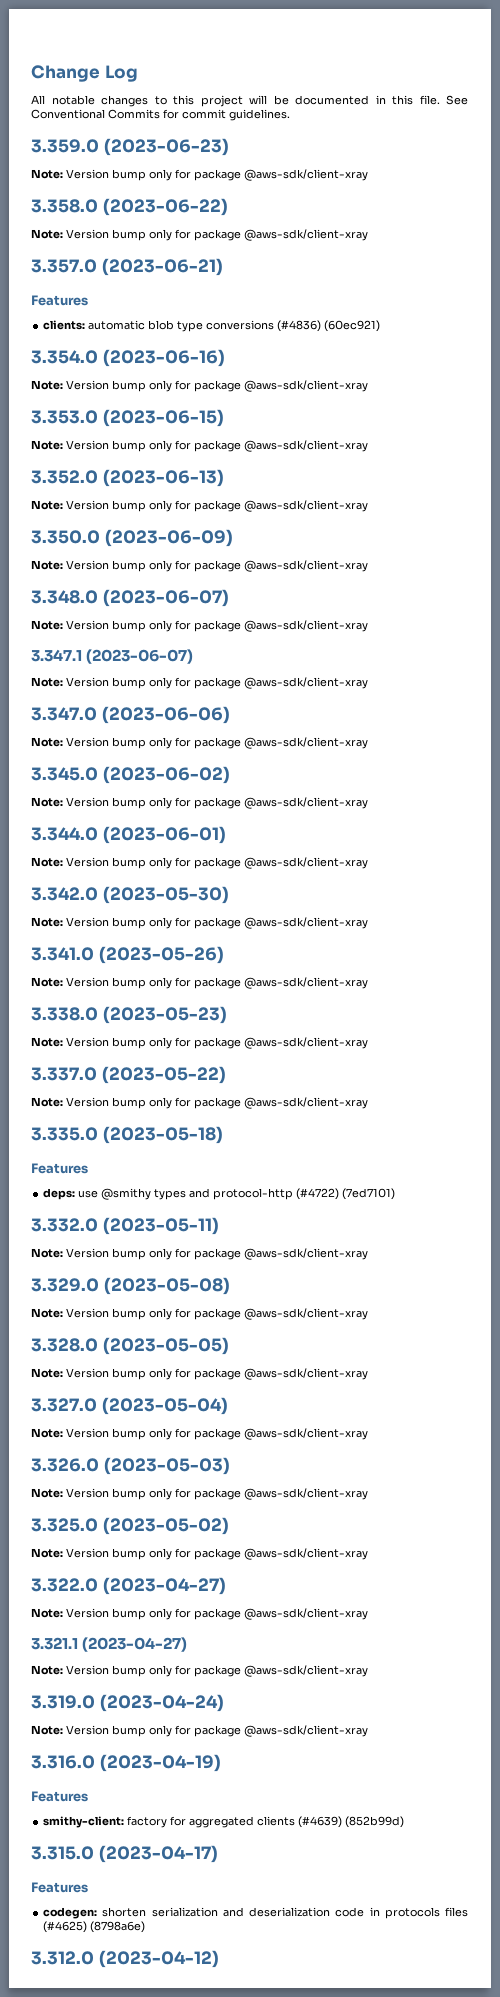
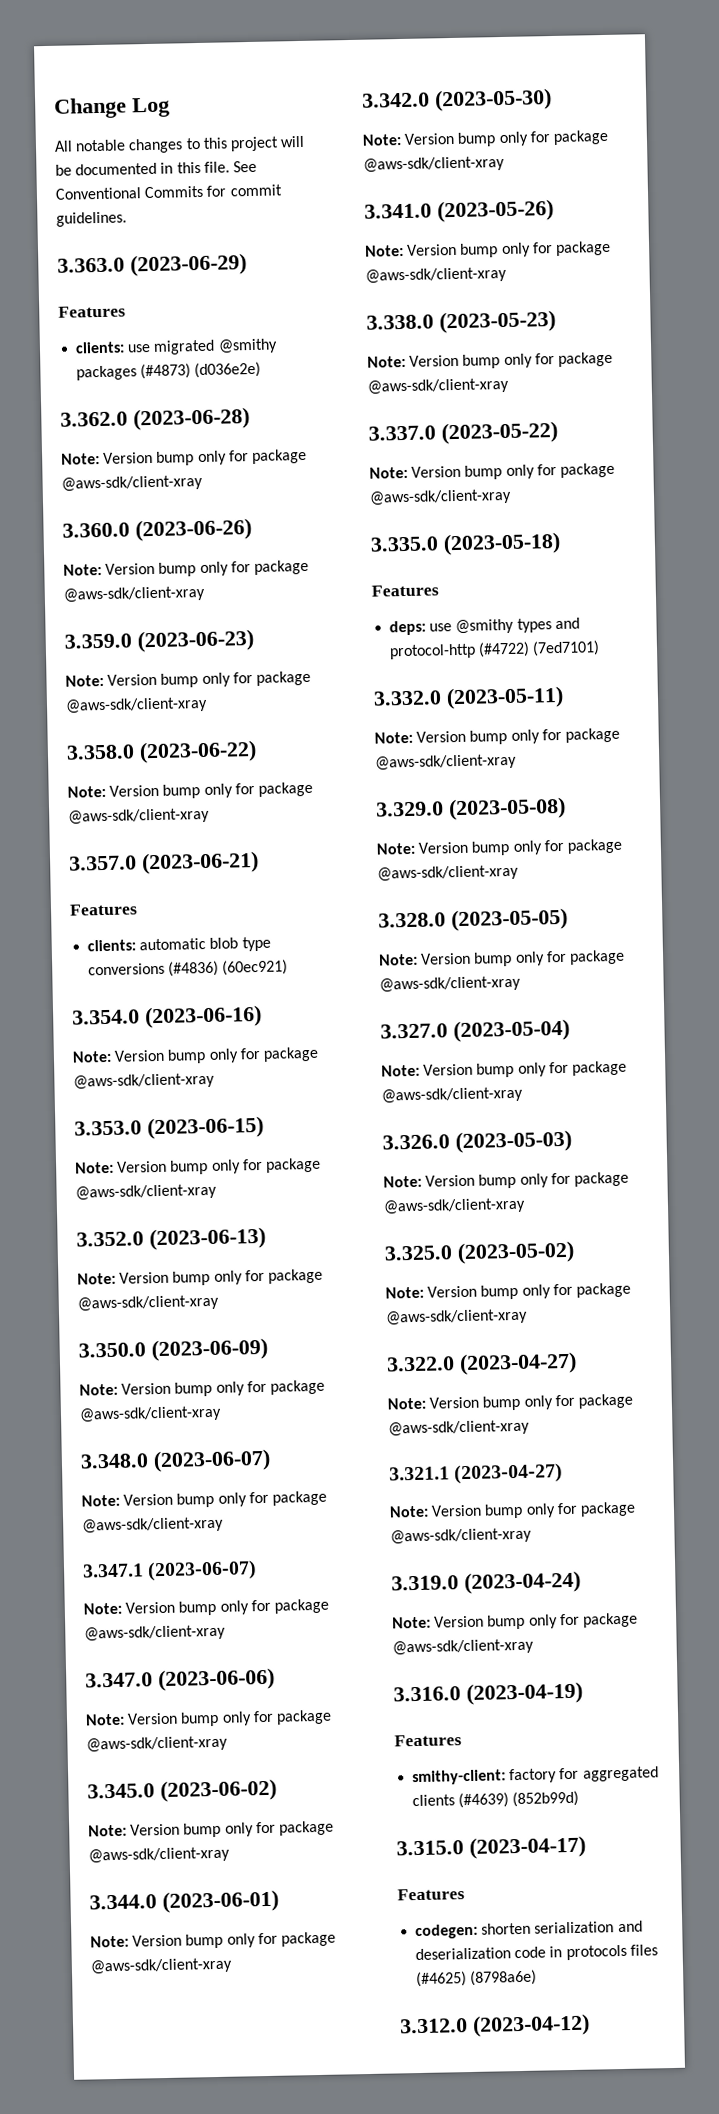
+ 3.363.0 (2023-06-29)
+ Features
+ clients: use migrated @smithy packages (#4873) (d036e2e)
+ 3.362.0 (2023-06-28)
+ Note: Version bump only for package @aws-sdk/client-xray
+ 3.360.0 (2023-06-26)
+ Note: Version bump only for package @aws-sdk/client-xray

